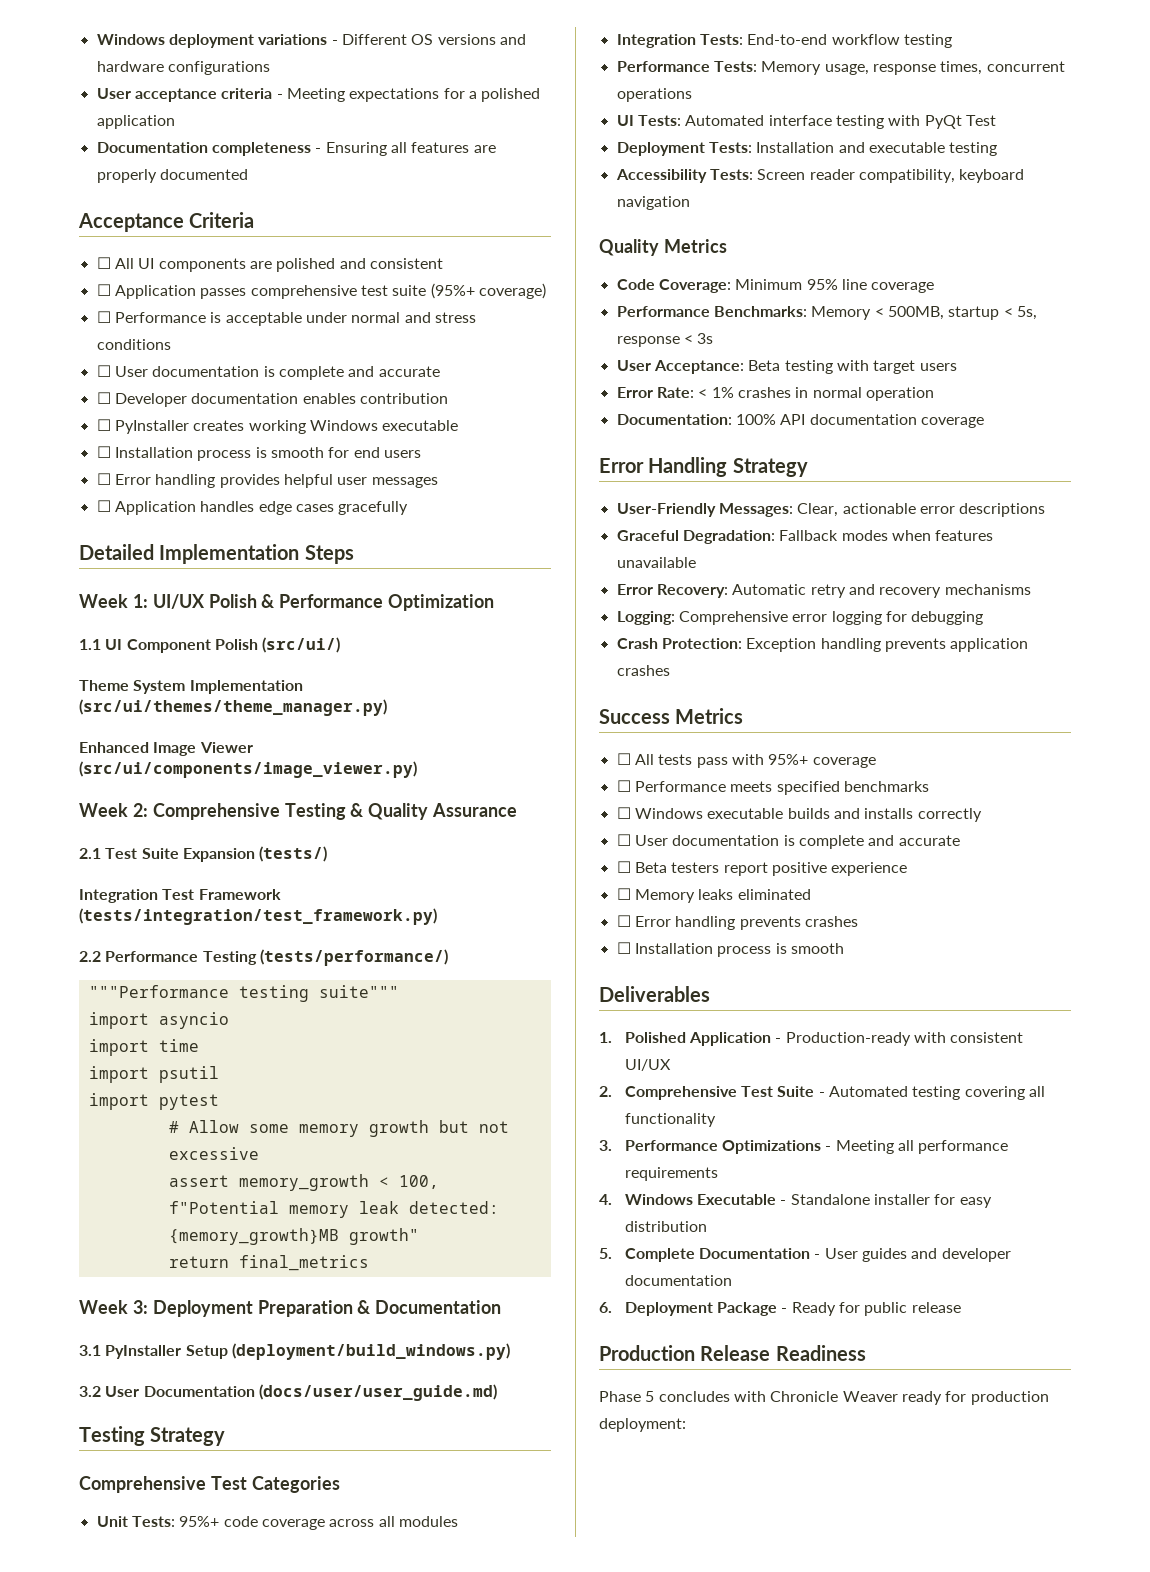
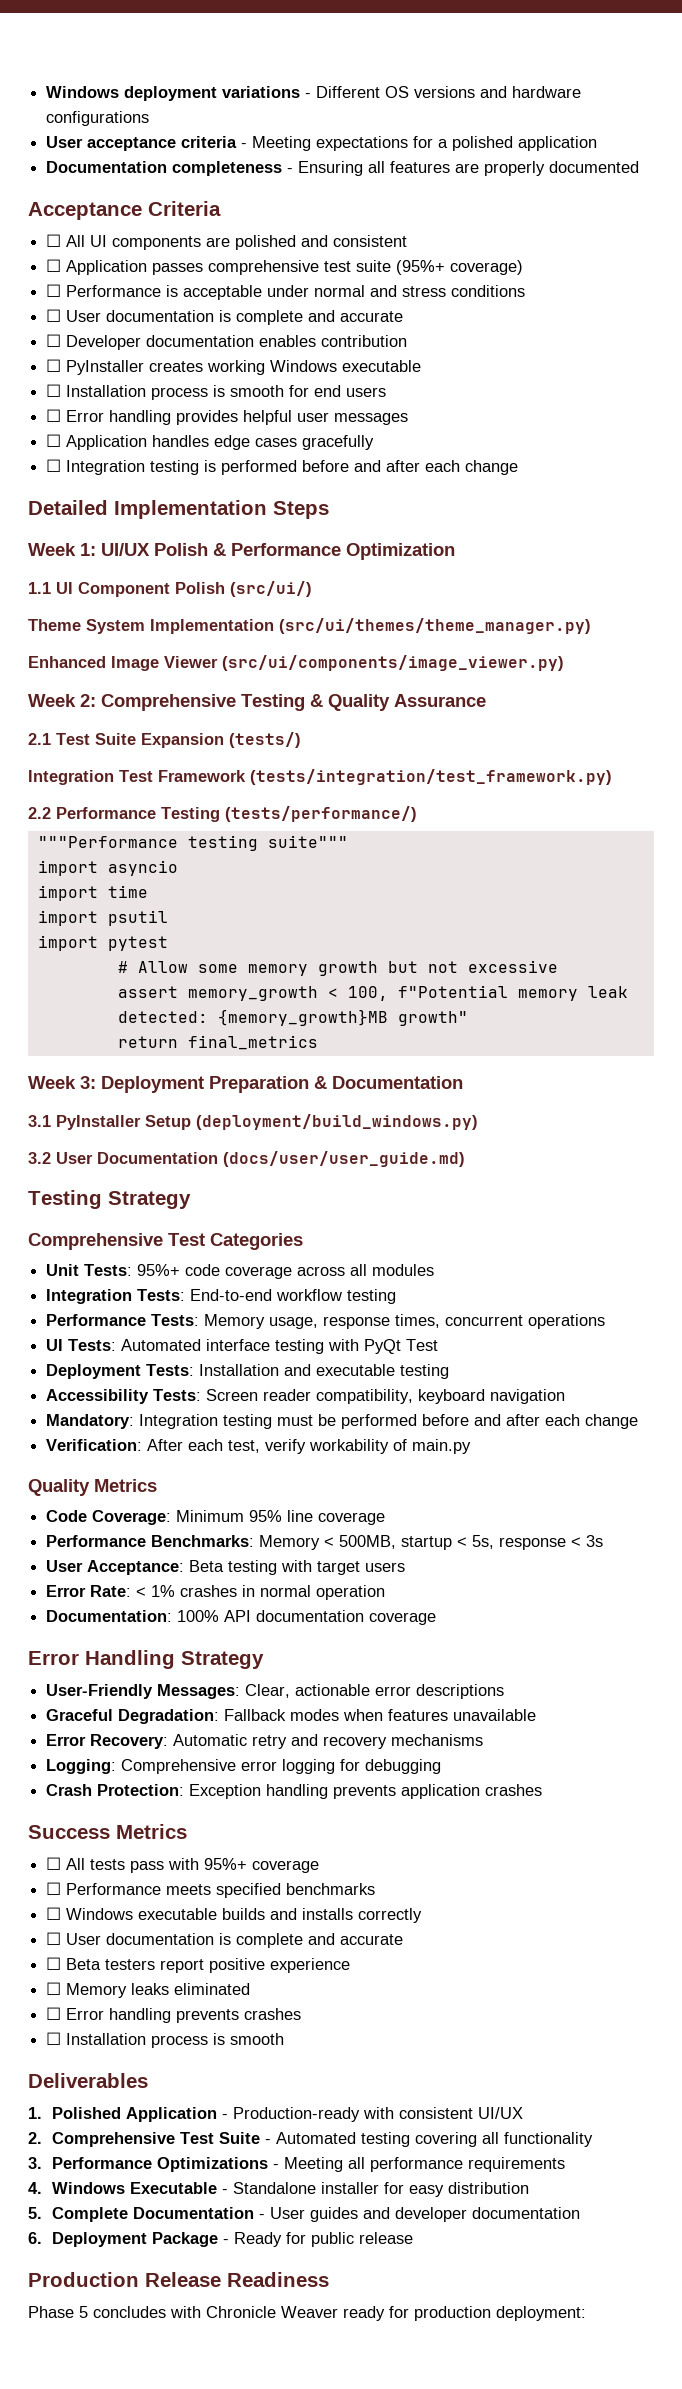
+ ☐ Integration testing is performed before and after each change
+ Mandatory: Integration testing must be performed before and after each change
+ Verification: After each test, verify workability of main.py

